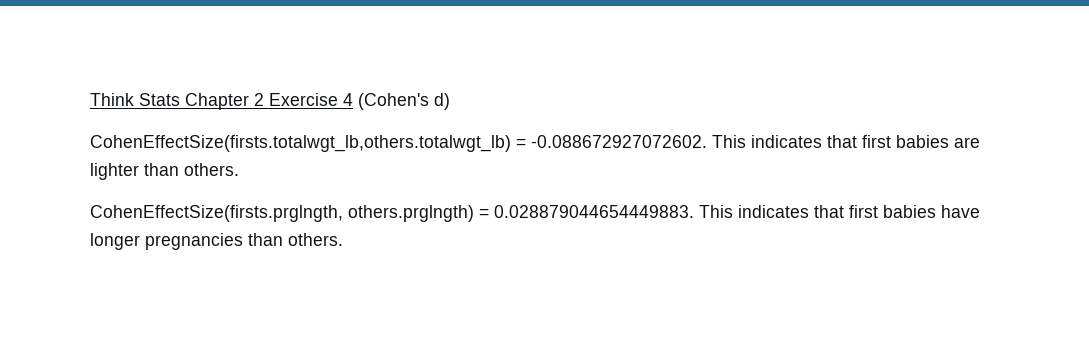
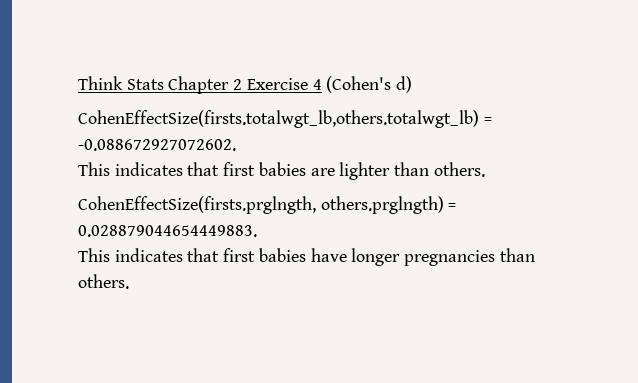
- CohenEffectSize(firsts.totalwgt_lb,others.totalwgt_lb) = -0.088672927072602. This indicates that first babies are lighter than others.
+ CohenEffectSize(firsts.totalwgt_lb,others.totalwgt_lb) = -0.088672927072602.
+ This indicates that first babies are lighter than others.
- CohenEffectSize(firsts.prglngth, others.prglngth) = 0.028879044654449883. This indicates that first babies have longer pregnancies than others.
+ CohenEffectSize(firsts.prglngth, others.prglngth) = 0.028879044654449883.
+ This indicates that first babies have longer pregnancies than others.

